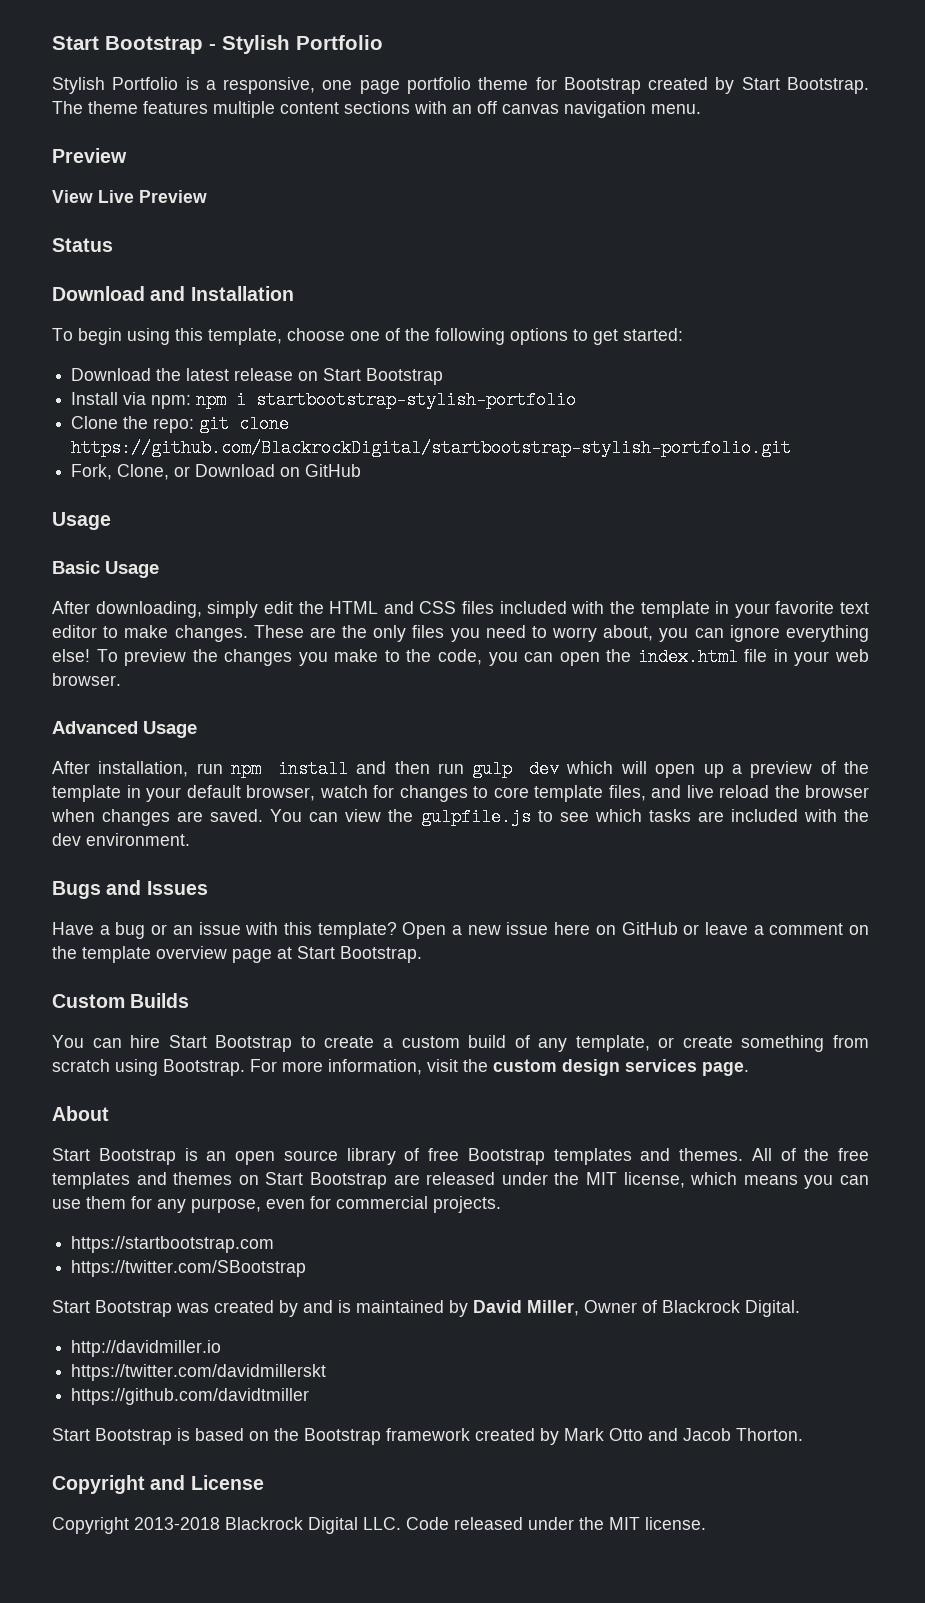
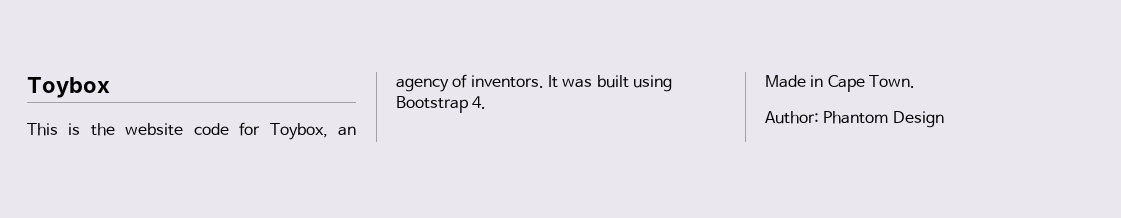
- Start Bootstrap - Stylish Portfolio
- Stylish Portfolio is a responsive, one page portfolio theme for Bootstrap created by Start Bootstrap. The theme features multiple content sections with an off canvas navigation menu.
- Preview
- View Live Preview
- Status
- Download and Installation
- To begin using this template, choose one of the following options to get started:
- Download the latest release on Start Bootstrap
- Install via npm: npm i startbootstrap-stylish-portfolio
- Clone the repo: git clone https://github.com/BlackrockDigital/startbootstrap-stylish-portfolio.git
- Fork, Clone, or Download on GitHub
- Usage
- Basic Usage
- After downloading, simply edit the HTML and CSS files included with the template in your favorite text editor to make changes. These are the only files you need to worry about, you can ignore everything else! To preview the changes you make to the code, you can open the index.html file in your web browser.
- Advanced Usage
- After installation, run npm install and then run gulp dev which will open up a preview of the template in your default browser, watch for changes to core template files, and live reload the browser when changes are saved. You can view the gulpfile.js to see which tasks are included with the dev environment.
- Bugs and Issues
- Have a bug or an issue with this template? Open a new issue here on GitHub or leave a comment on the template overview page at Start Bootstrap.
- Custom Builds
- You can hire Start Bootstrap to create a custom build of any template, or create something from scratch using Bootstrap. For more information, visit the custom design services page.
- About
- Start Bootstrap is an open source library of free Bootstrap templates and themes. All of the free templates and themes on Start Bootstrap are released under the MIT license, which means you can use them for any purpose, even for commercial projects.
- https://startbootstrap.com
- https://twitter.com/SBootstrap
- Start Bootstrap was created by and is maintained by David Miller, Owner of Blackrock Digital.
- http://davidmiller.io
- https://twitter.com/davidmillerskt
- https://github.com/davidtmiller
- Start Bootstrap is based on the Bootstrap framework created by Mark Otto and Jacob Thorton.
- Copyright and License
- Copyright 2013-2018 Blackrock Digital LLC. Code released under the MIT license.
+ Toybox
+ This is the website code for Toybox, an agency of inventors. It was built using Bootstrap 4.
+ Made in Cape Town.
+ Author: Phantom Design

